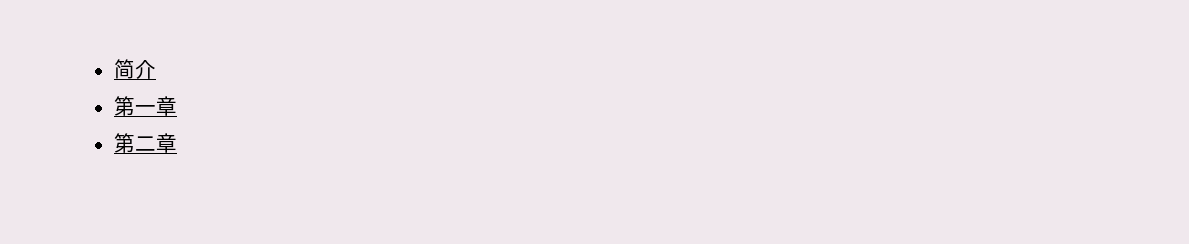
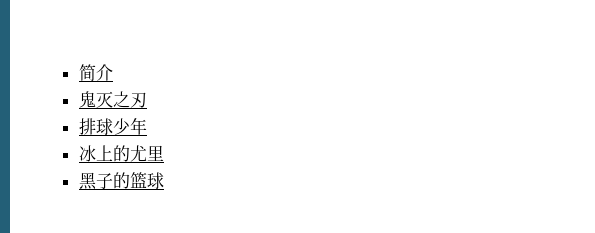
- 第一章
- 第二章
+ 鬼灭之刃
+ 排球少年
+ 冰上的尤里
+ 黑子的篮球

